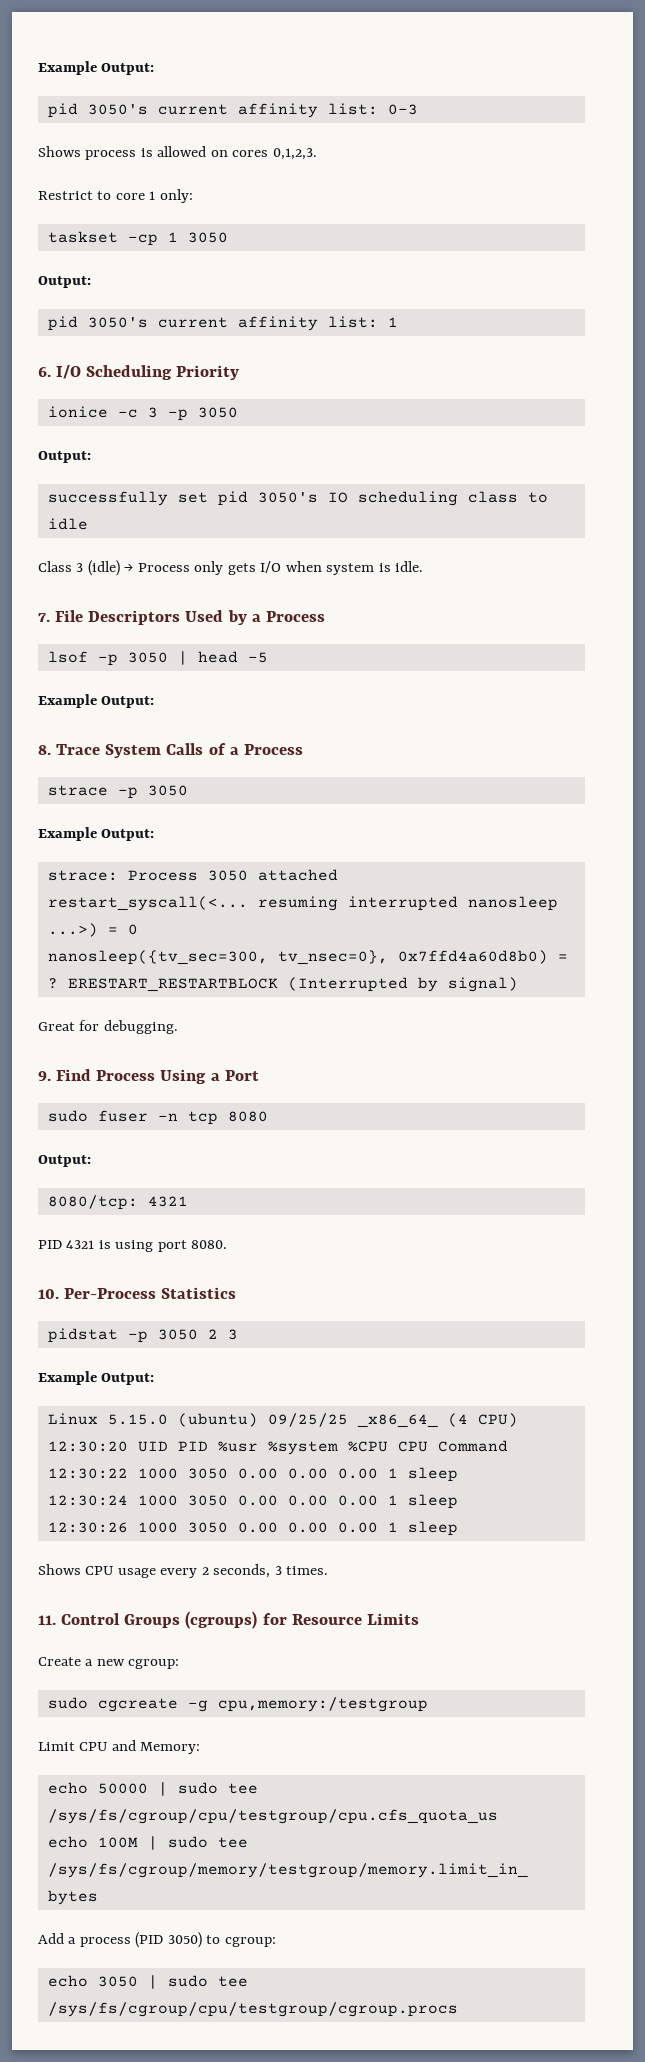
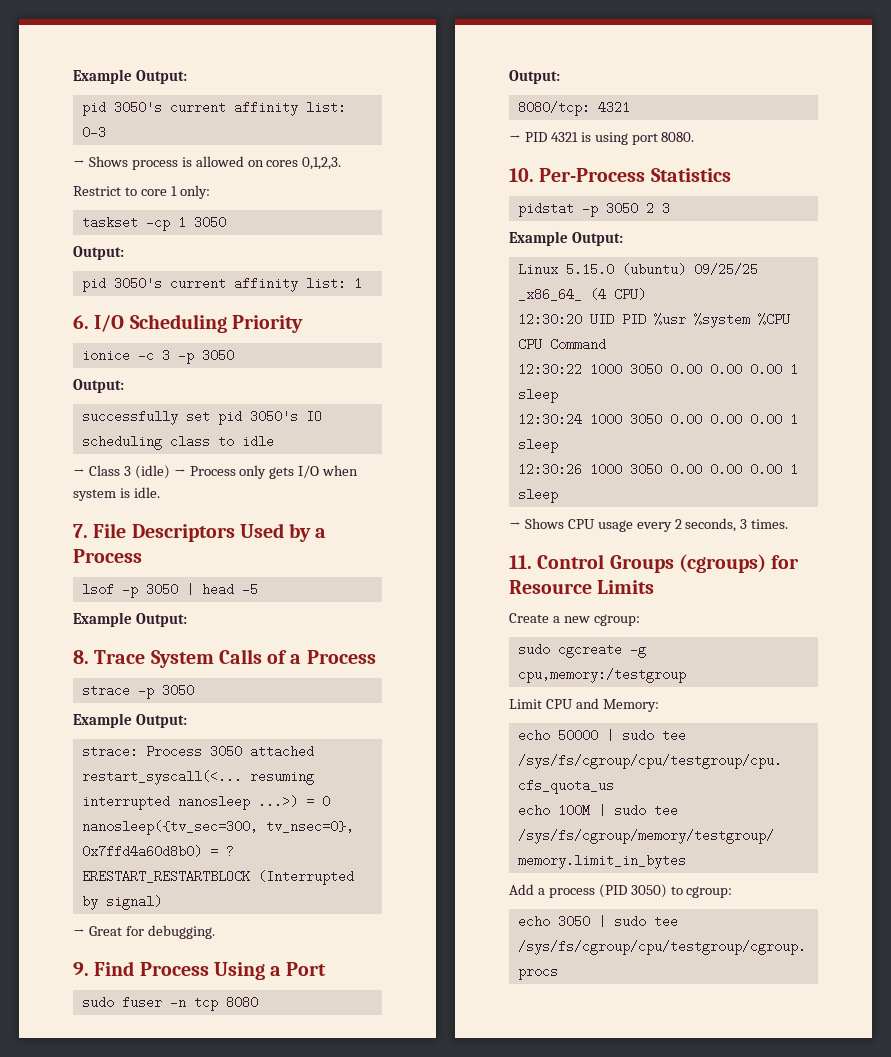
- Shows process is allowed on cores 0,1,2,3.
+ → Shows process is allowed on cores 0,1,2,3.
- Class 3 (idle) → Process only gets I/O when system is idle.
+ → Class 3 (idle) → Process only gets I/O when system is idle.
- Great for debugging.
+ → Great for debugging.
- PID 4321 is using port 8080.
+ → PID 4321 is using port 8080.
- Shows CPU usage every 2 seconds, 3 times.
+ → Shows CPU usage every 2 seconds, 3 times.

